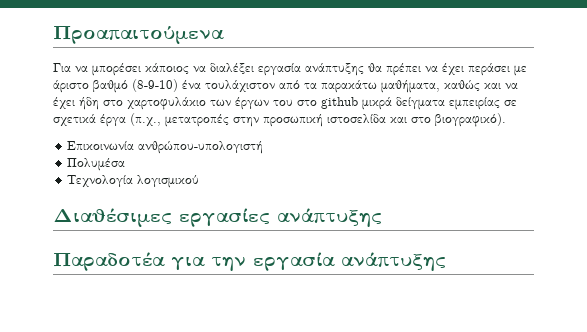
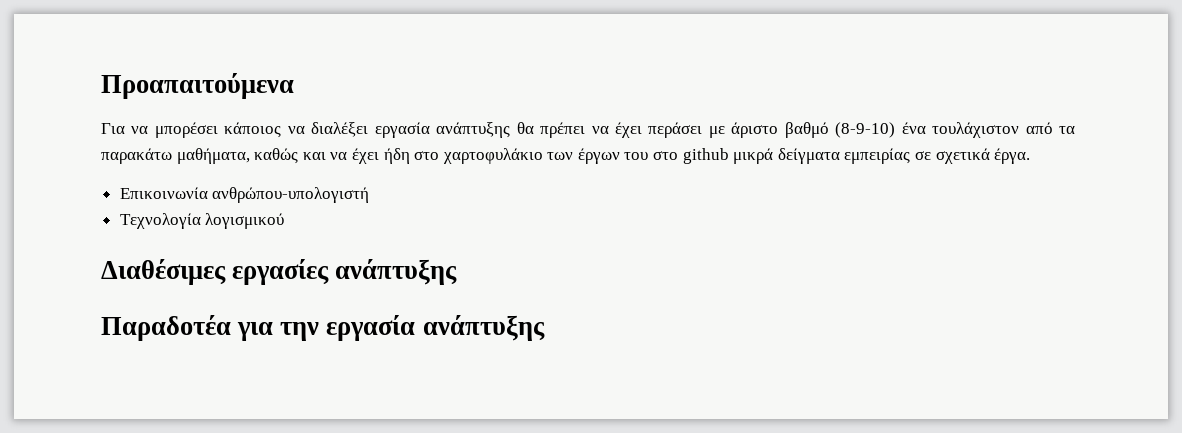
- Για να μπορέσει κάποιος να διαλέξει εργασία ανάπτυξης θα πρέπει να έχει περάσει με άριστο βαθμό (8-9-10) ένα τουλάχιστον από τα παρακάτω μαθήματα, καθώς και να έχει ήδη στο χαρτοφυλάκιο των έργων του στο github μικρά δείγματα εμπειρίας σε σχετικά έργα (π.χ., μετατροπές στην προσωπική ιστοσελίδα και στο βιογραφικό).
+ Για να μπορέσει κάποιος να διαλέξει εργασία ανάπτυξης θα πρέπει να έχει περάσει με άριστο βαθμό (8-9-10) ένα τουλάχιστον από τα παρακάτω μαθήματα, καθώς και να έχει ήδη στο χαρτοφυλάκιο των έργων του στο github μικρά δείγματα εμπειρίας σε σχετικά έργα.
- Πολυμέσα

